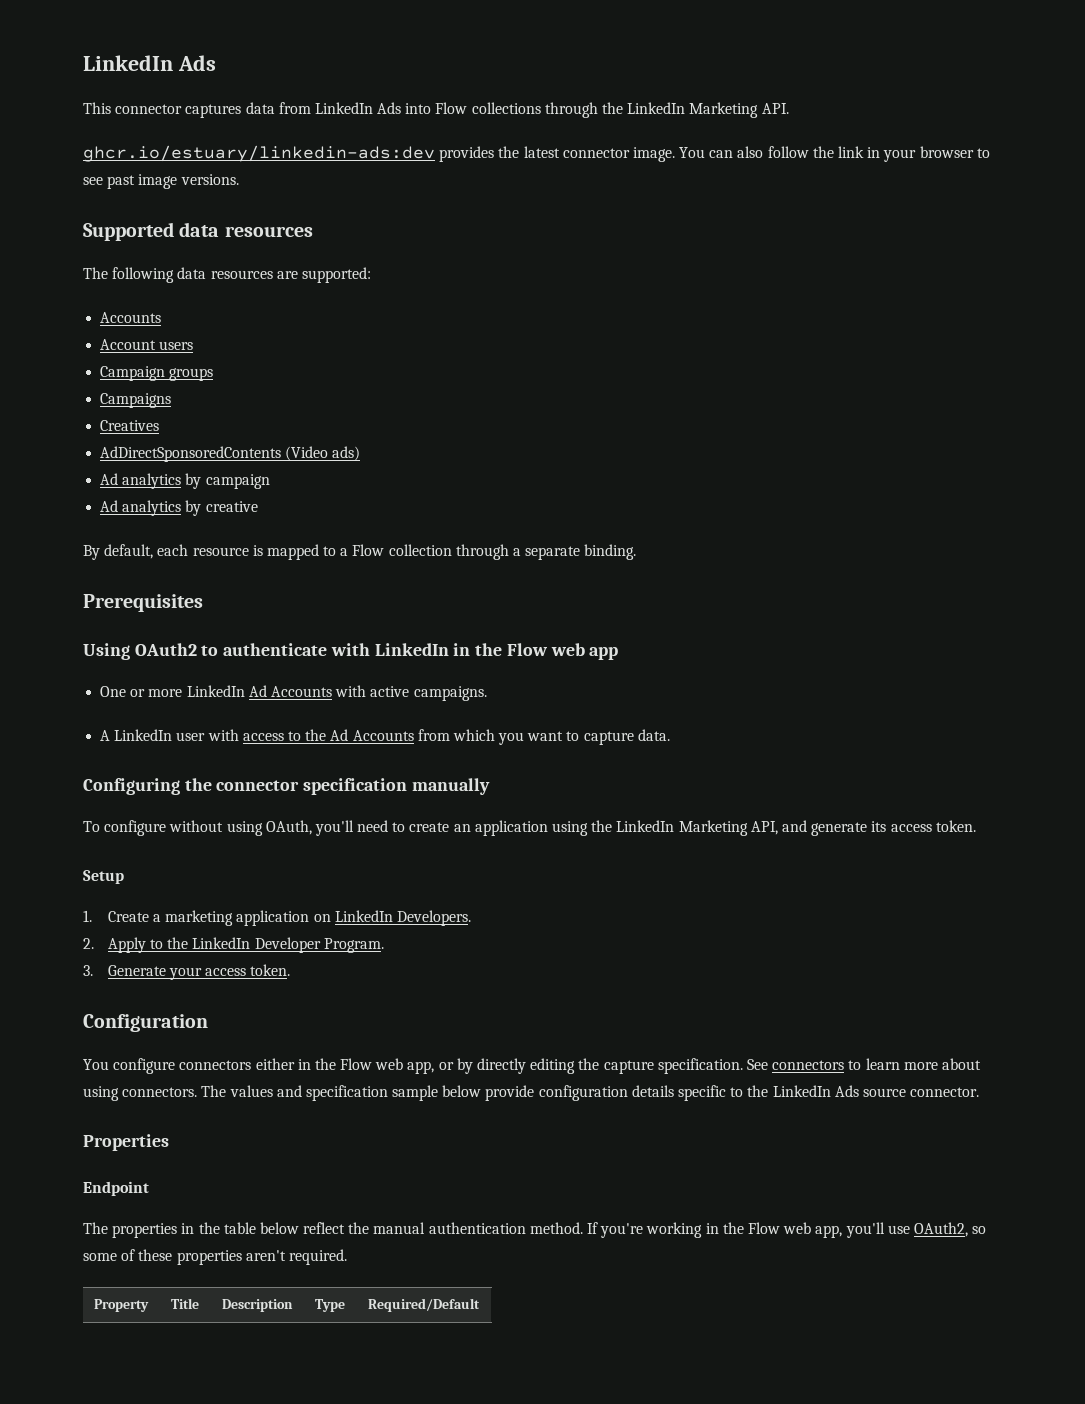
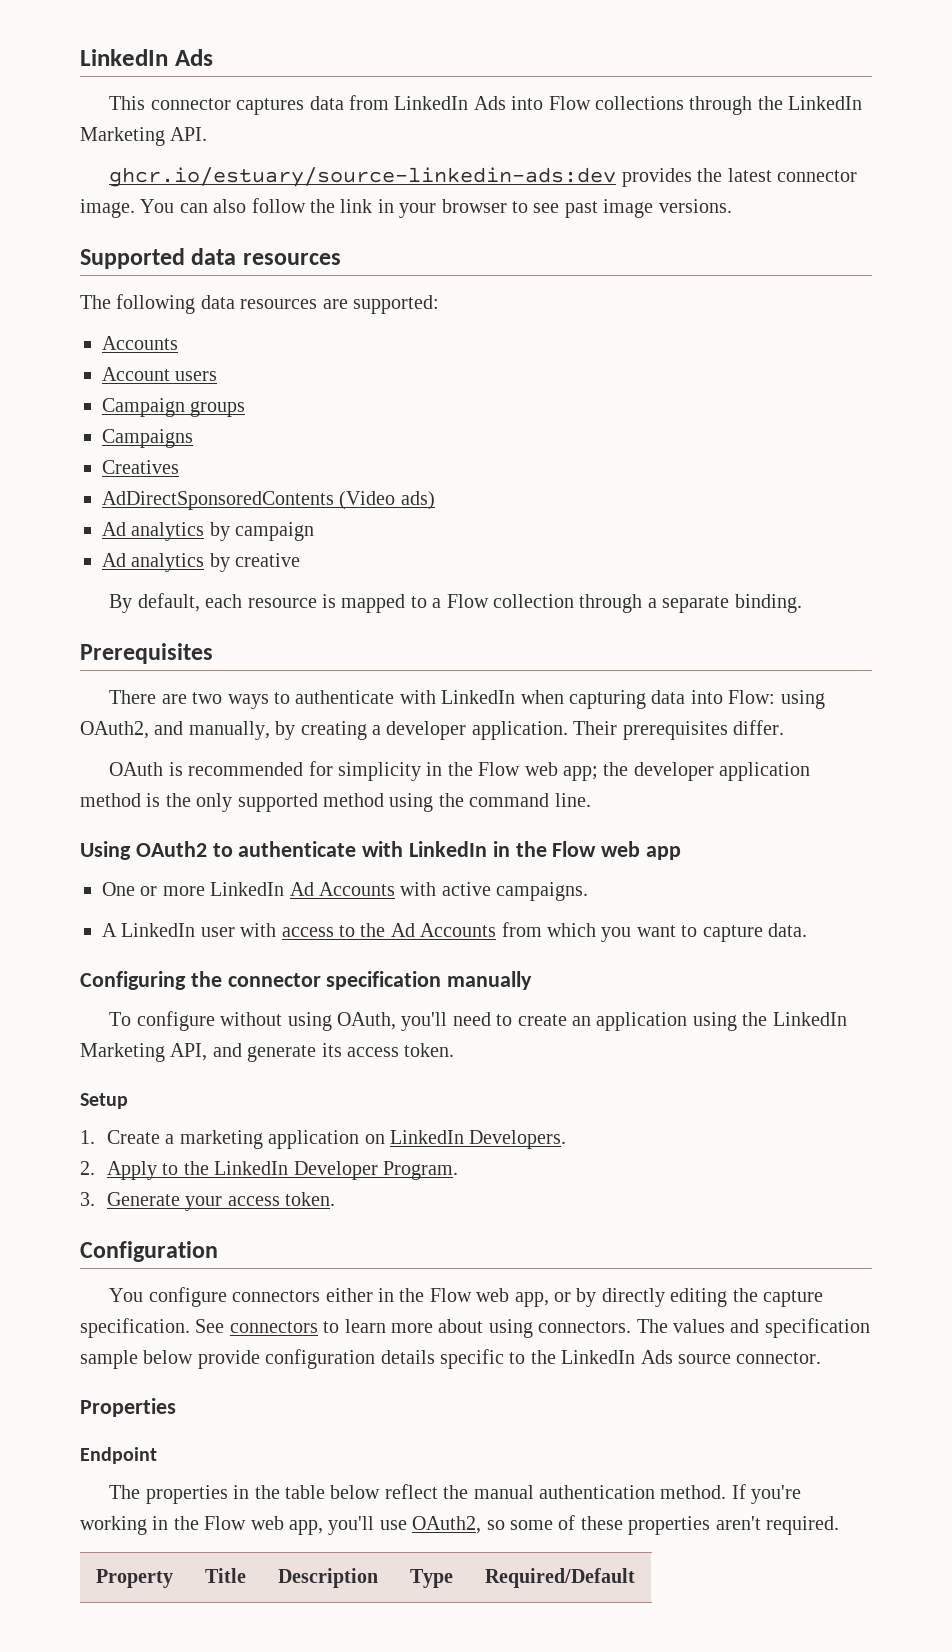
- ghcr.io/estuary/linkedin-ads:dev provides the latest connector image.
+ ghcr.io/estuary/source-linkedin-ads:dev provides the latest connector image.
+ There are two ways to authenticate with LinkedIn when capturing data into Flow: using OAuth2, and manually, by creating a developer application. Their prerequisites differ.
+ OAuth is recommended for simplicity in the Flow web app; the developer application method is the only supported method using the command line.

